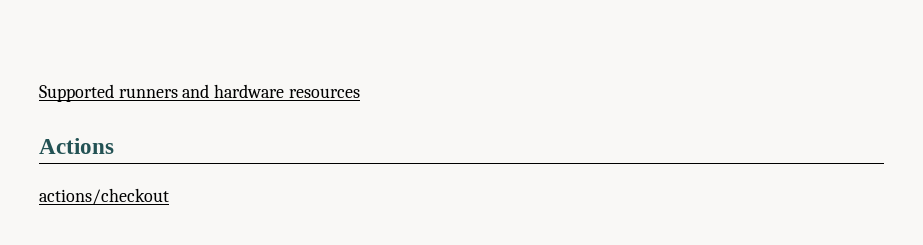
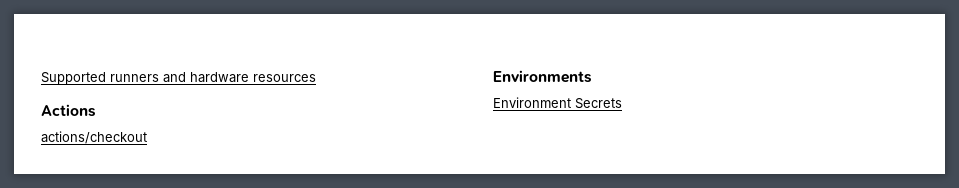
+ Environments
+ Environment Secrets

